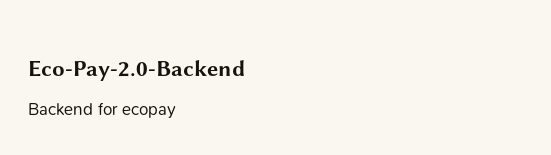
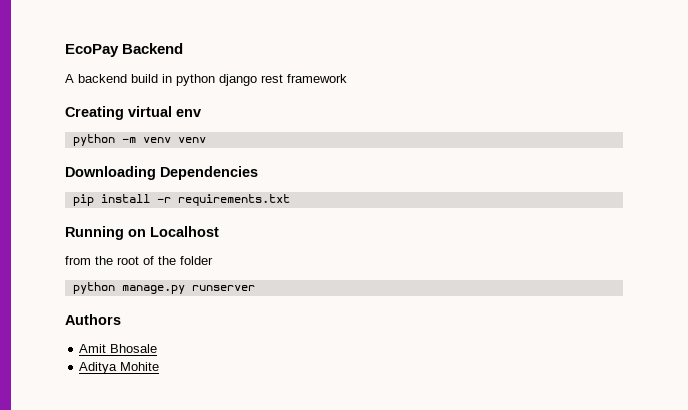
- Eco-Pay-2.0-Backend
- Backend for ecopay
+ EcoPay Backend
+ A backend build in python django rest framework
+ Creating virtual env
+ python -m venv venv
+ Downloading Dependencies
+ pip install -r requirements.txt
+ Running on Localhost
+ from the root of the folder
+ python manage.py runserver
+ Authors
+ Amit Bhosale
+ Aditya Mohite

